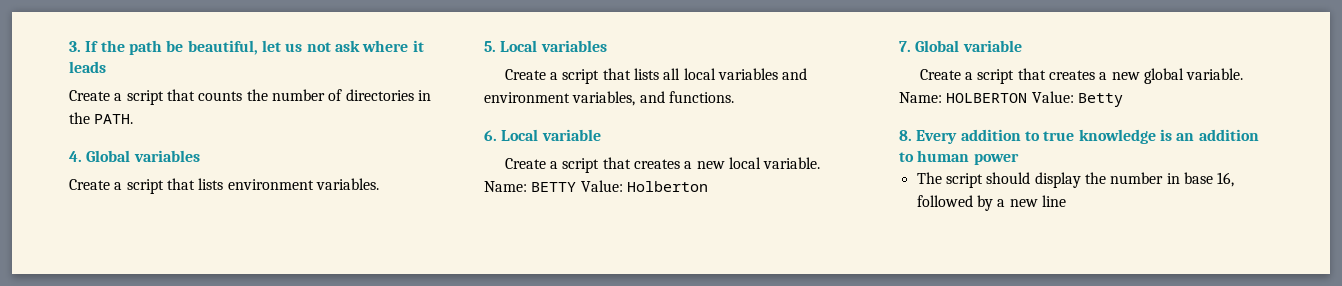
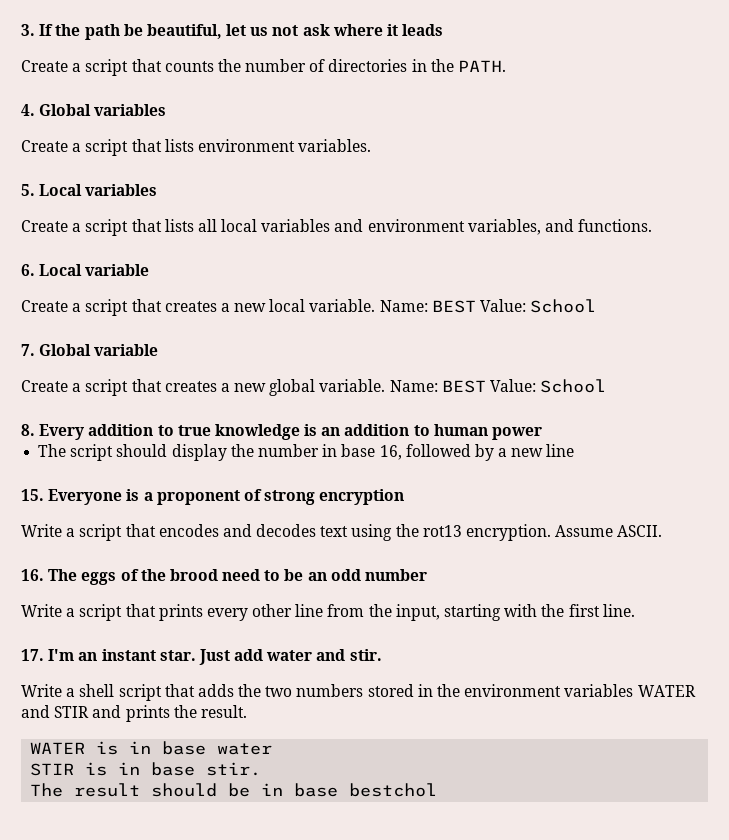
- Create a script that creates a new local variable. Name: BETTY Value: Holberton
+ Create a script that creates a new local variable. Name: BEST Value: School
- Create a script that creates a new global variable. Name: HOLBERTON Value: Betty
+ Create a script that creates a new global variable. Name: BEST Value: School
+ 15. Everyone is a proponent of strong encryption
+ Write a script that encodes and decodes text using the rot13 encryption. Assume ASCII.
+ 16. The eggs of the brood need to be an odd number
+ Write a script that prints every other line from the input, starting with the first line.
+ 17. I'm an instant star. Just add water and stir.
+ Write a shell script that adds the two numbers stored in the environment variables WATER and STIR and prints the result.
+ WATER is in base water
+ STIR is in base stir.
+ The result should be in base bestchol

